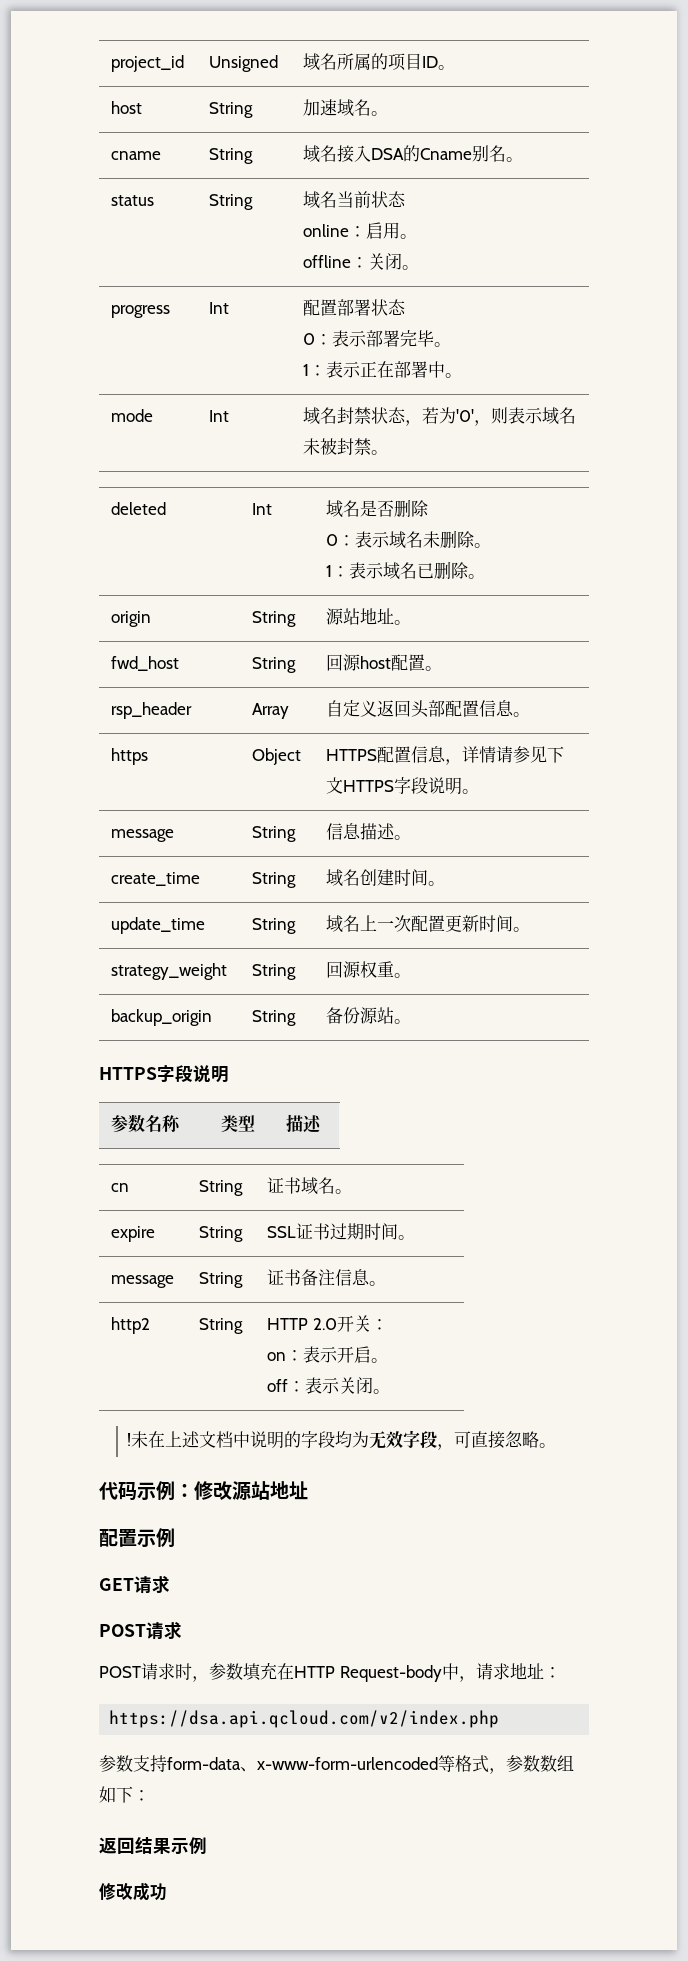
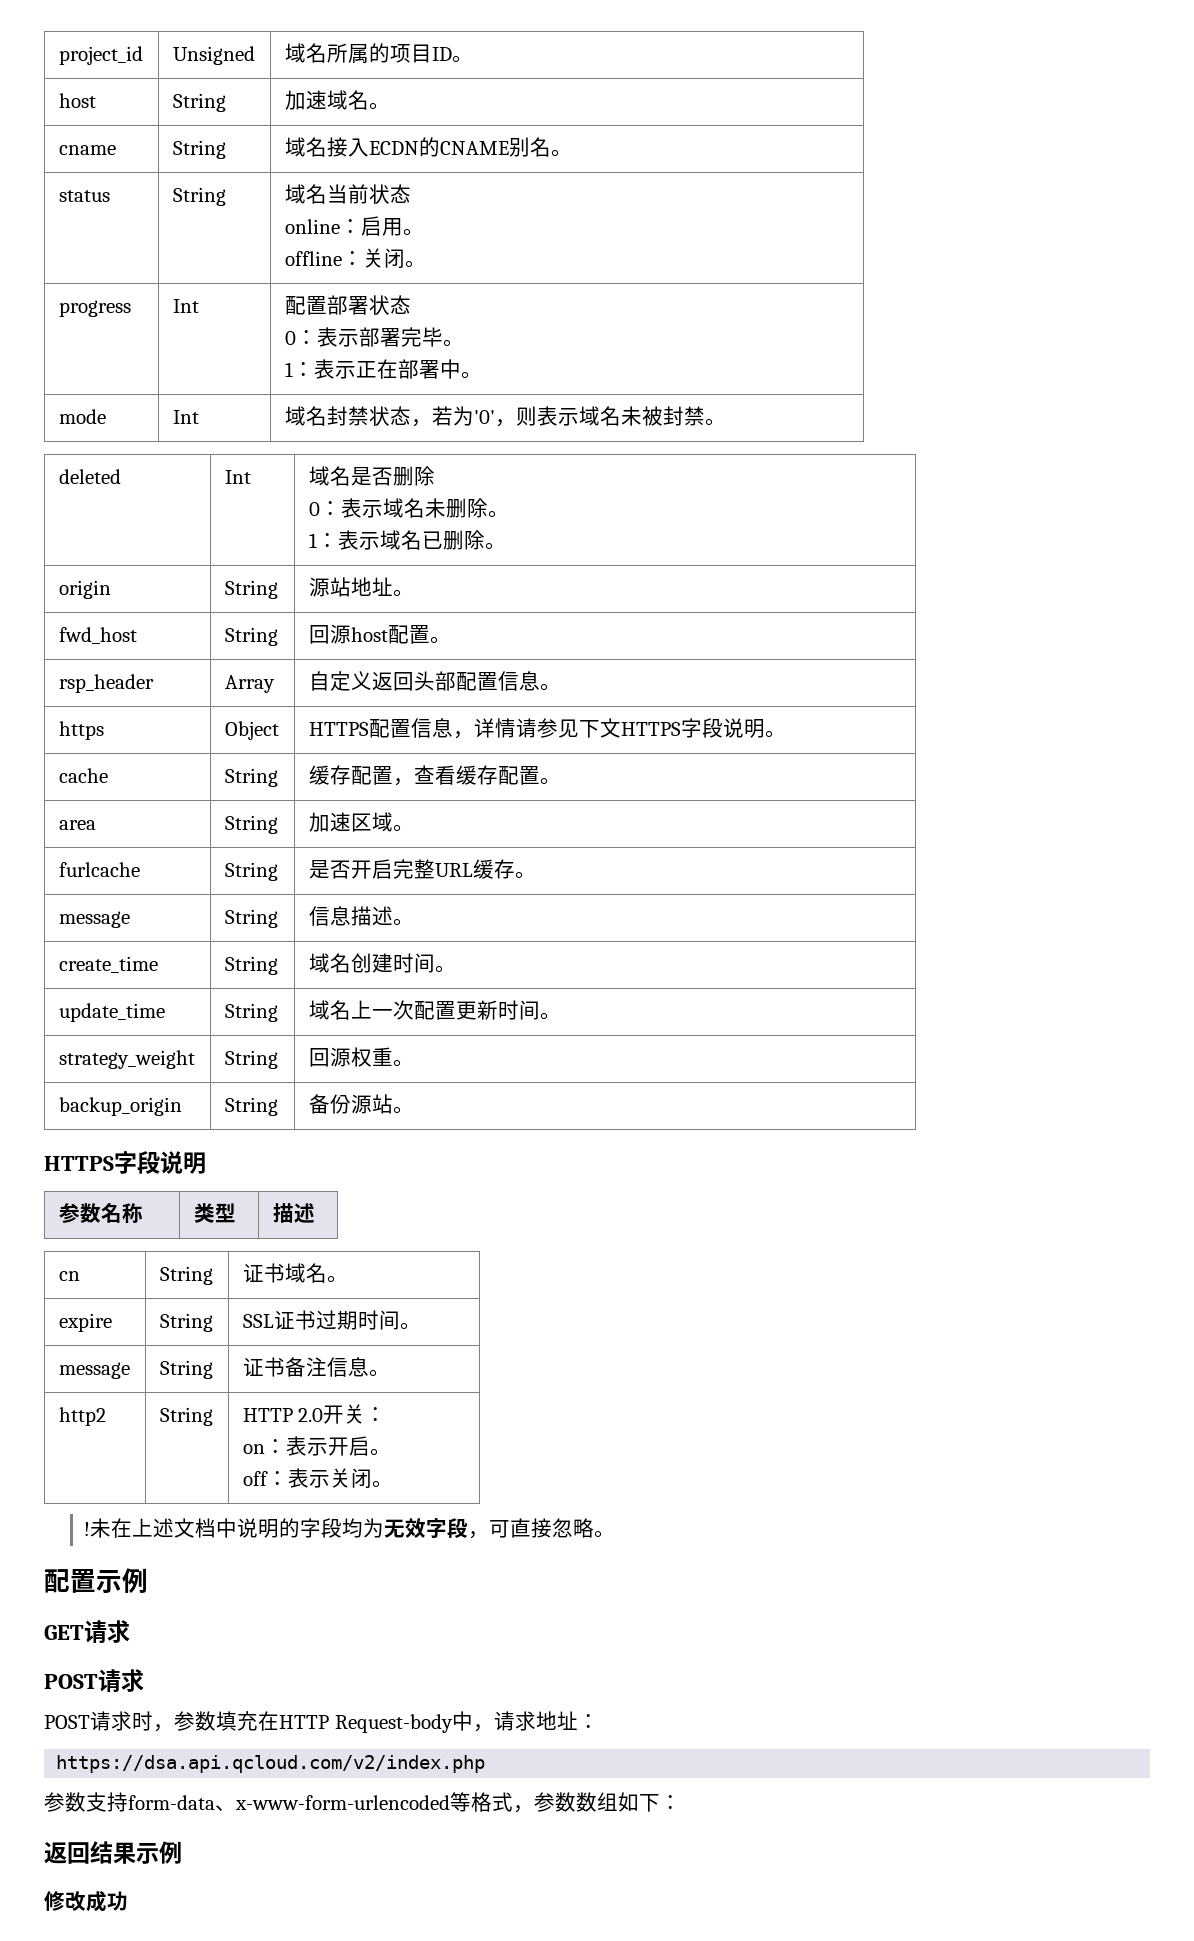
- cname | String | 域名接入DSA的Cname别名。
+ cname | String | 域名接入ECDN的CNAME别名。
+ cache | String | 缓存配置，查看缓存配置。
+ area | String | 加速区域。
+ furlcache | String | 是否开启完整URL缓存。
- 代码示例：修改源站地址

